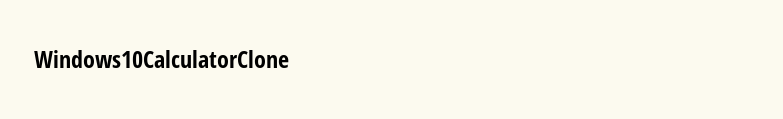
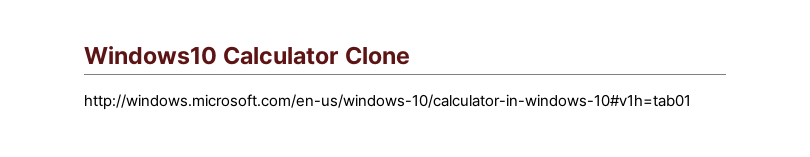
- Windows10CalculatorClone
+ Windows10 Calculator Clone
+ http://windows.microsoft.com/en-us/windows-10/calculator-in-windows-10#v1h=tab01

